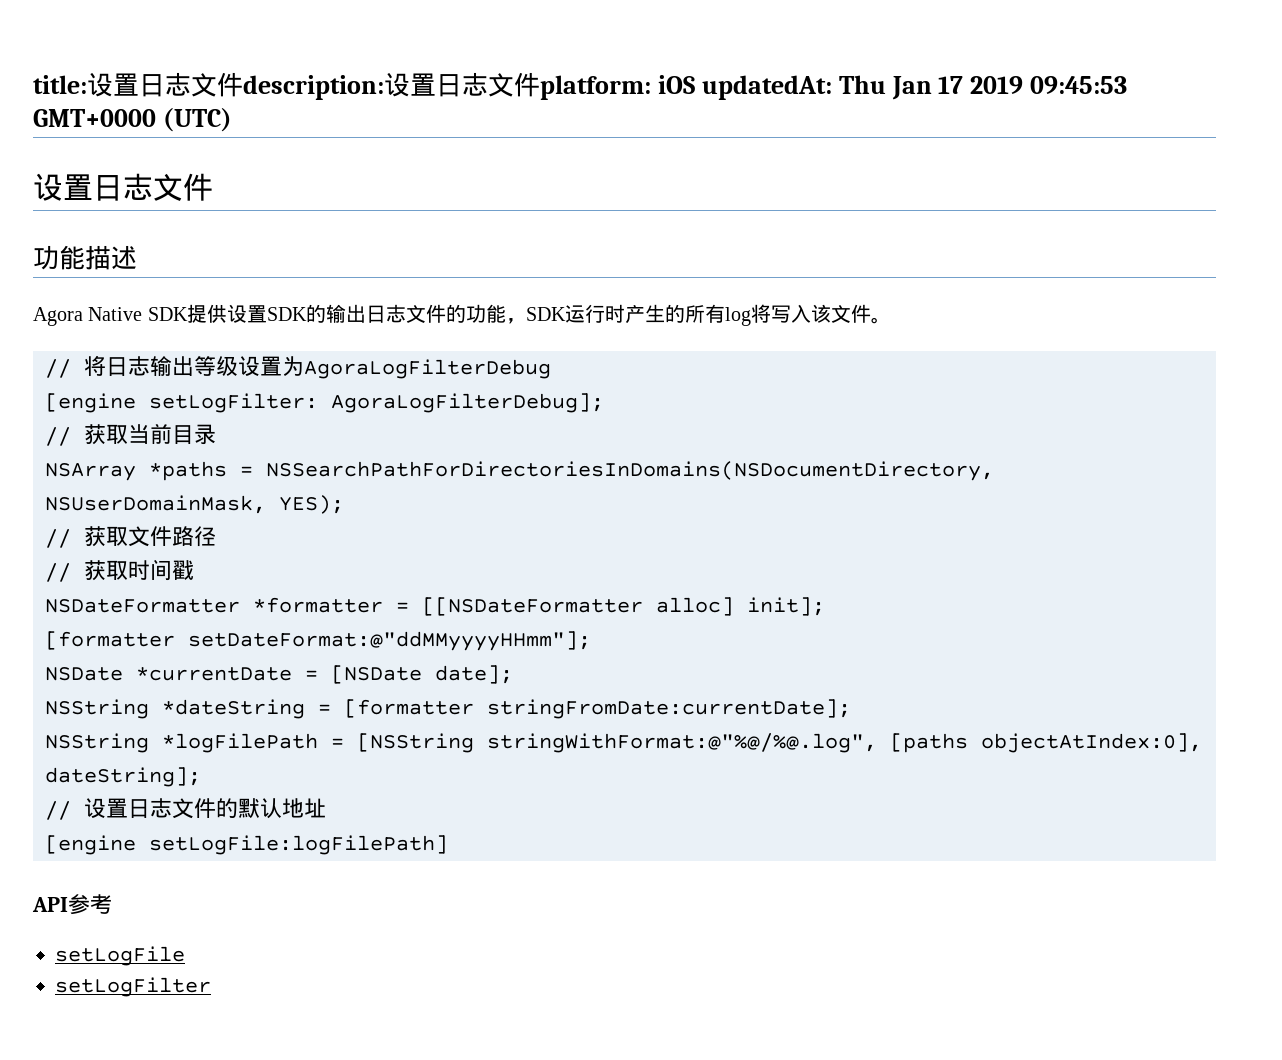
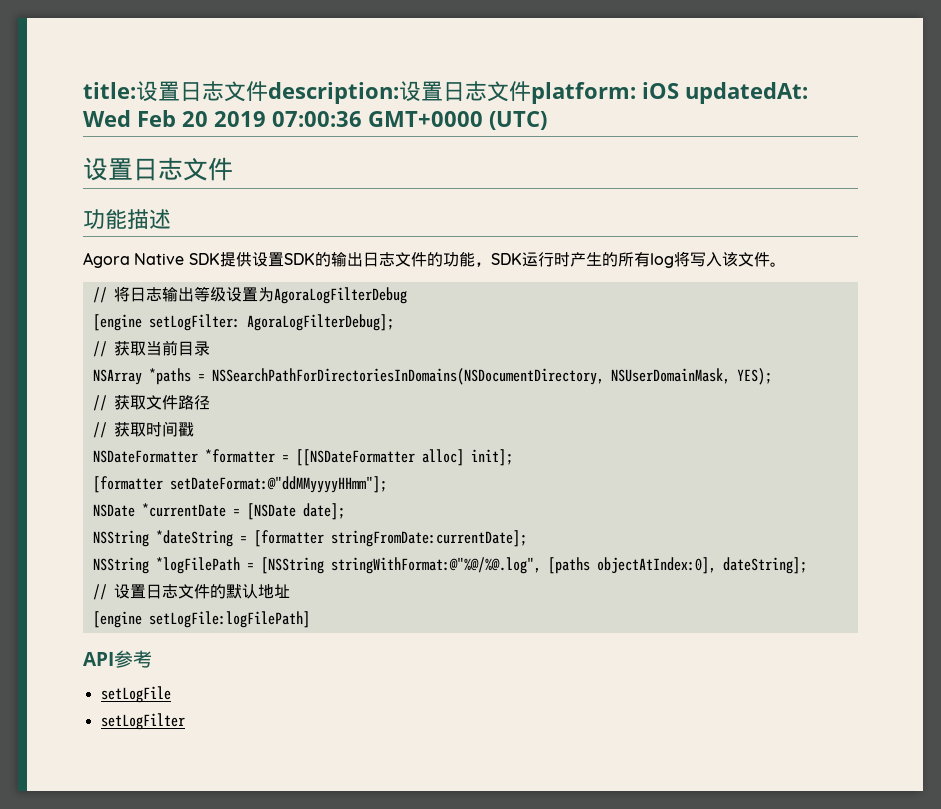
- title:设置日志文件description:设置日志文件platform: iOS updatedAt: Thu Jan 17 2019 09:45:53 GMT+0000 (UTC)
+ title:设置日志文件description:设置日志文件platform: iOS updatedAt: Wed Feb 20 2019 07:00:36 GMT+0000 (UTC)

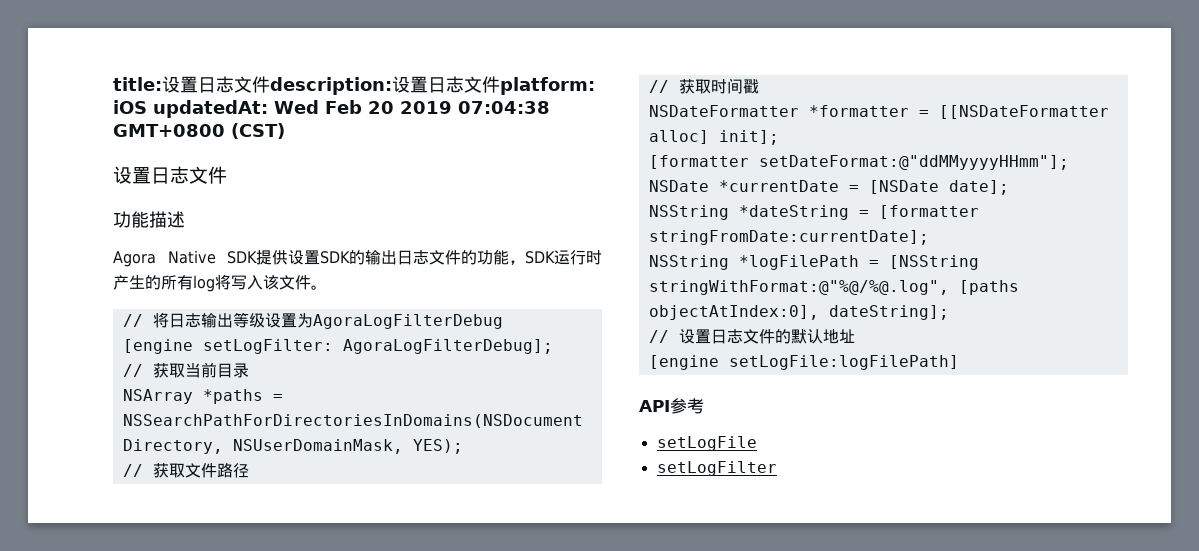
- title:设置日志文件description:设置日志文件platform: iOS updatedAt: Wed Feb 20 2019 07:00:36 GMT+0000 (UTC)
+ title:设置日志文件description:设置日志文件platform: iOS updatedAt: Wed Feb 20 2019 07:04:38 GMT+0800 (CST)

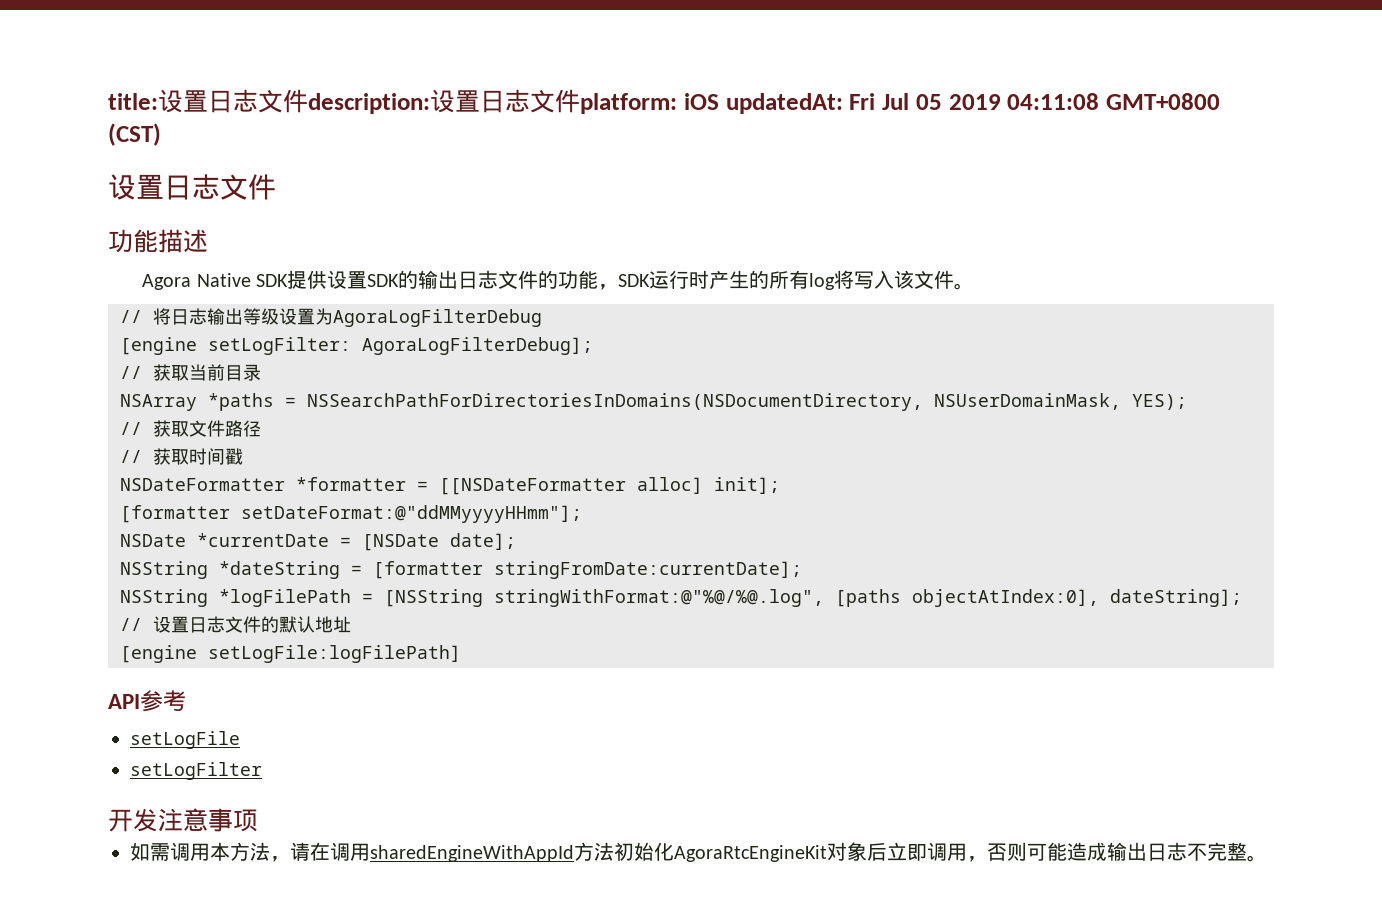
- title:设置日志文件description:设置日志文件platform: iOS updatedAt: Wed Feb 20 2019 07:04:38 GMT+0800 (CST)
+ title:设置日志文件description:设置日志文件platform: iOS updatedAt: Fri Jul 05 2019 04:11:08 GMT+0800 (CST)
+ 开发注意事项
+ 如需调用本方法，请在调用sharedEngineWithAppId方法初始化AgoraRtcEngineKit对象后立即调用，否则可能造成输出日志不完整。

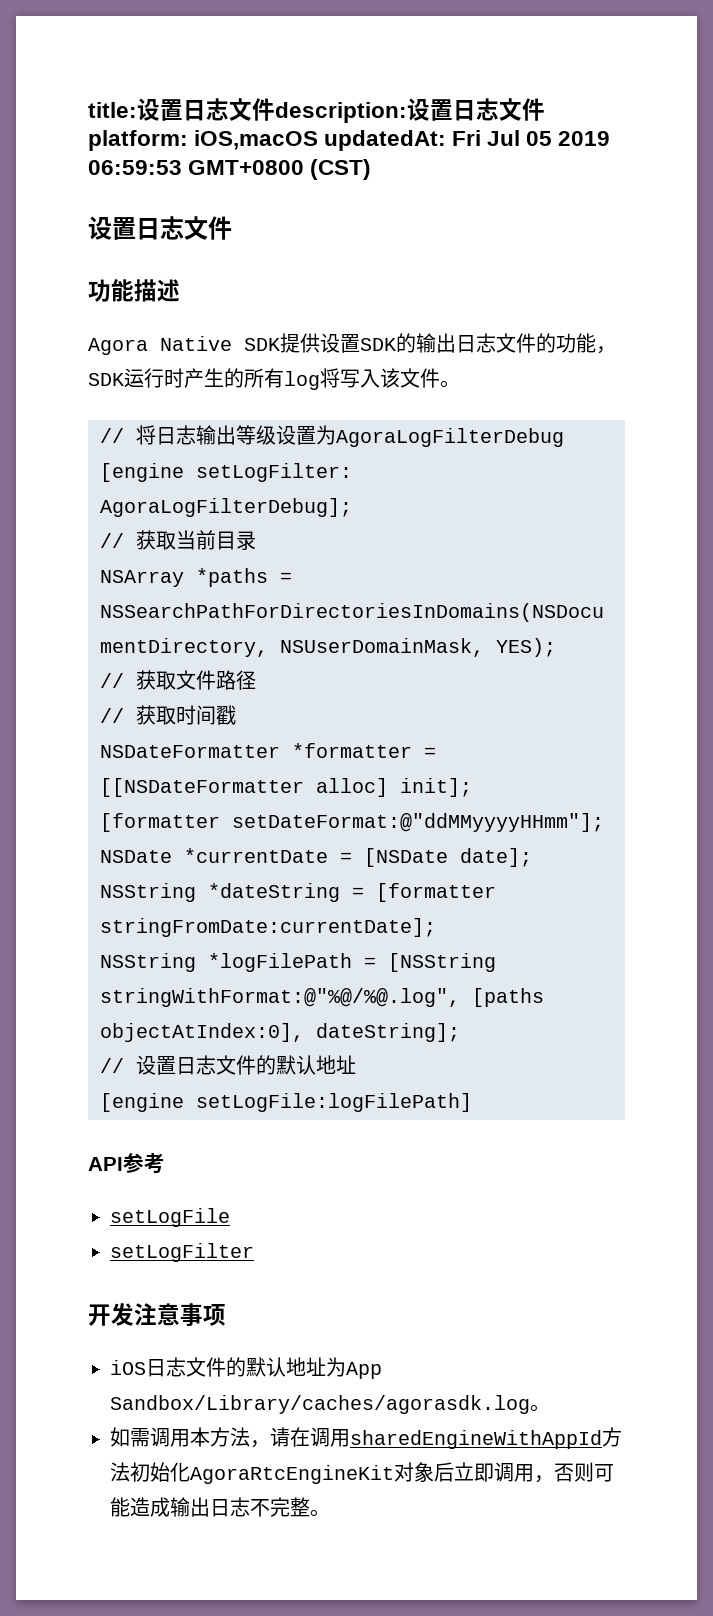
- title:设置日志文件description:设置日志文件platform: iOS updatedAt: Fri Jul 05 2019 04:11:08 GMT+0800 (CST)
+ title:设置日志文件description:设置日志文件platform: iOS,macOS updatedAt: Fri Jul 05 2019 06:59:53 GMT+0800 (CST)
+ iOS日志文件的默认地址为App Sandbox/Library/caches/agorasdk.log。

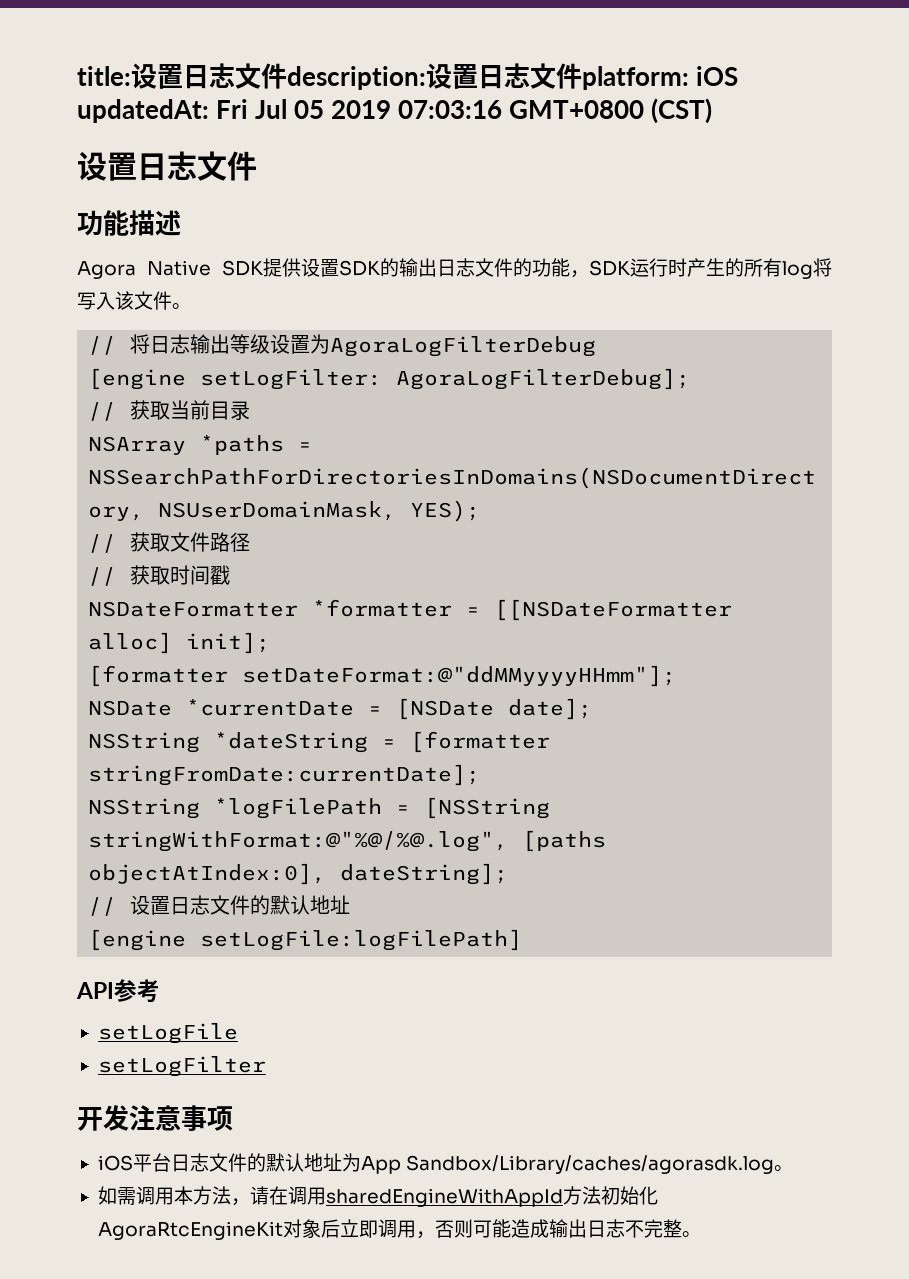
- title:设置日志文件description:设置日志文件platform: iOS,macOS updatedAt: Fri Jul 05 2019 06:59:53 GMT+0800 (CST)
+ title:设置日志文件description:设置日志文件platform: iOS updatedAt: Fri Jul 05 2019 07:03:16 GMT+0800 (CST)
- iOS日志文件的默认地址为App Sandbox/Library/caches/agorasdk.log。
+ iOS平台日志文件的默认地址为App Sandbox/Library/caches/agorasdk.log。

